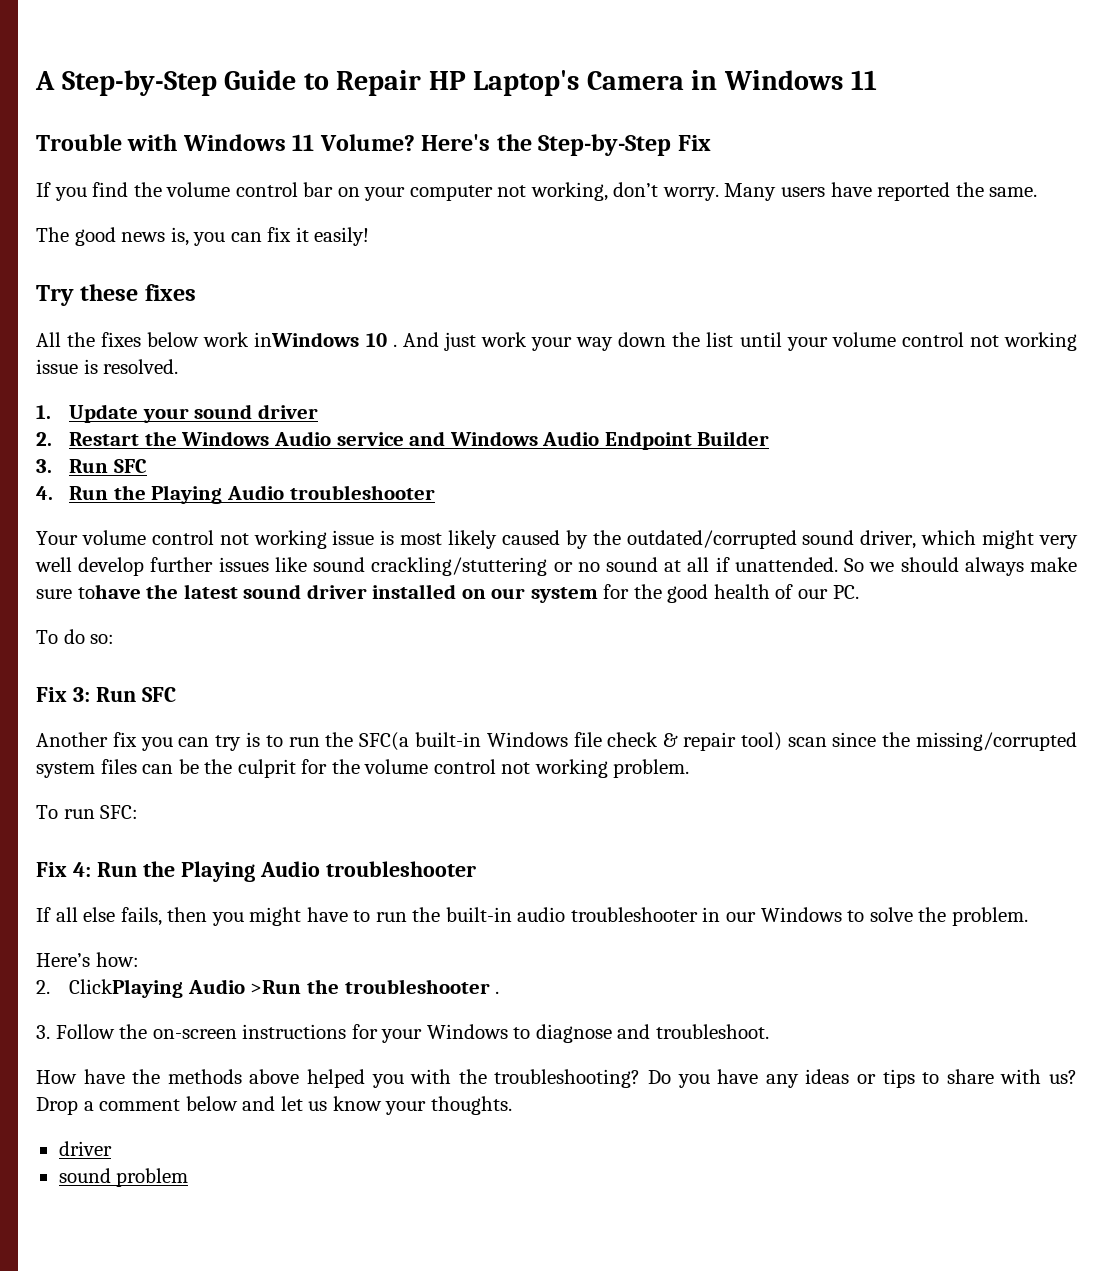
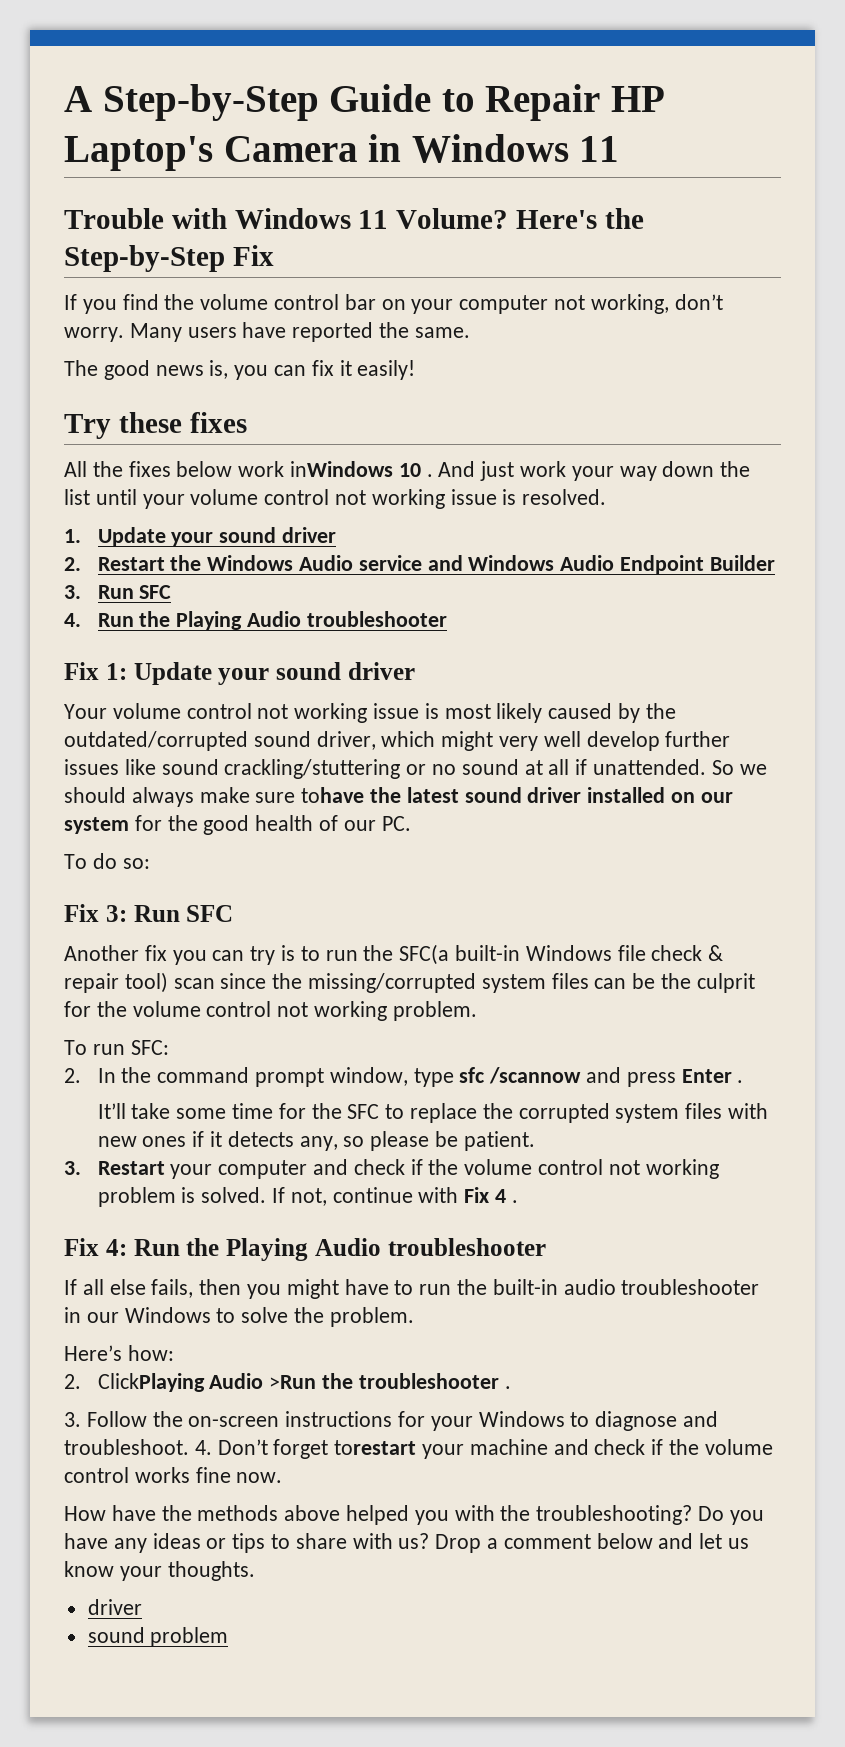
+ Fix 1: Update your sound driver
+ 2. In the command prompt window, type sfc /scannow and press Enter .
+ It’ll take some time for the SFC to replace the corrupted system files with new ones if it detects any, so please be patient.
+ 3. Restart your computer and check if the volume control not working problem is solved. If not, continue with Fix 4 .
+ 4. Don’t forget torestart your machine and check if the volume control works fine now.

